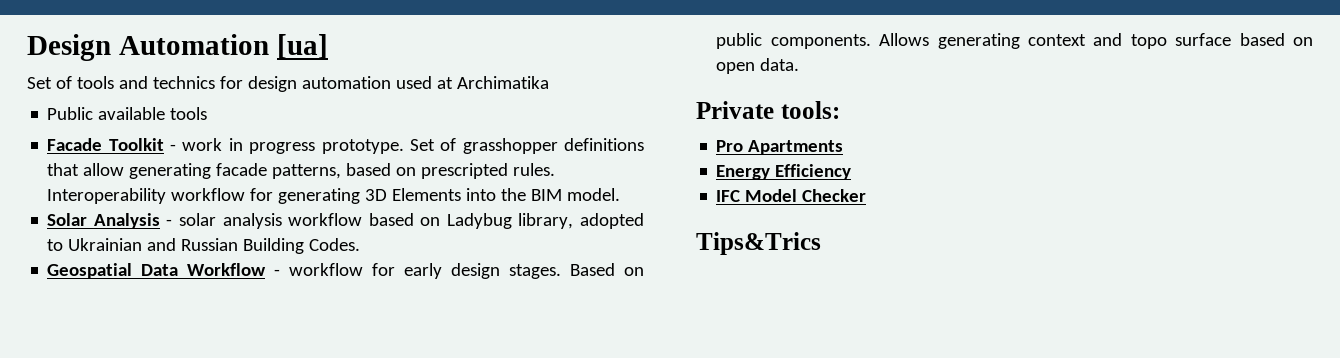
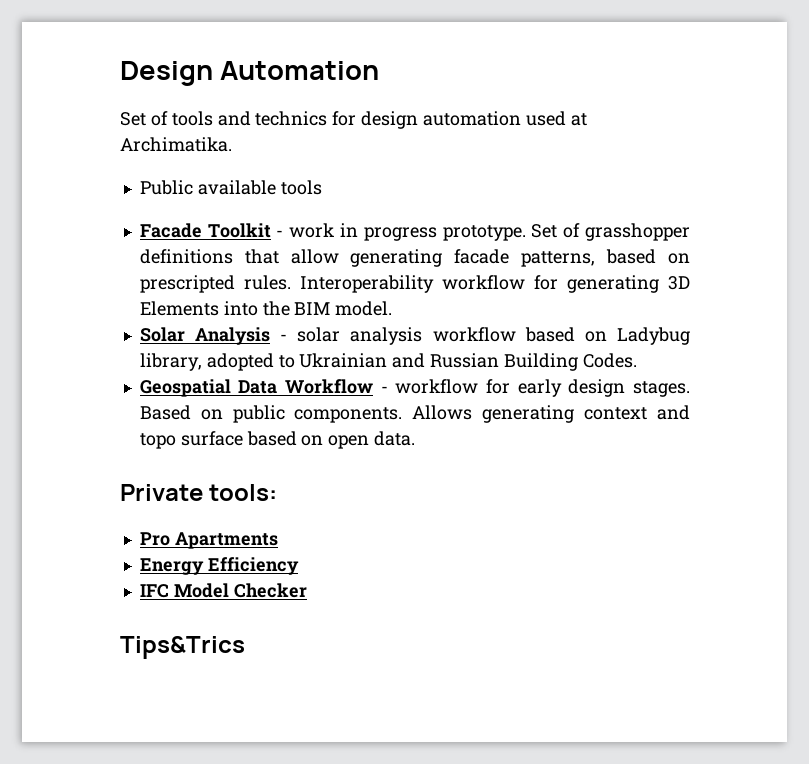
- Design Automation [ua]
+ Design Automation
- Set of tools and technics for design automation used at Archimatika
+ Set of tools and technics for design automation used at Archimatika.

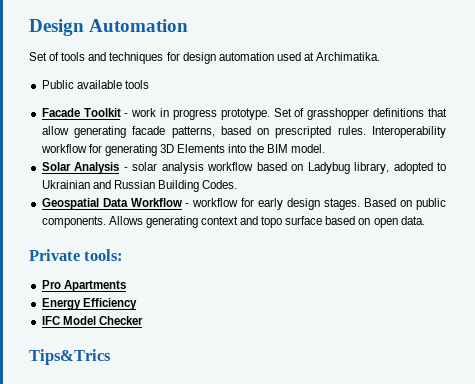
- Set of tools and technics for design automation used at Archimatika.
+ Set of tools and techniques for design automation used at Archimatika.

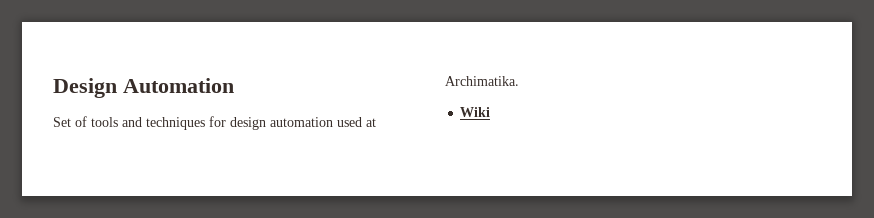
- Public available tools
- Facade Toolkit - work in progress prototype. Set of grasshopper definitions that allow generating facade patterns, based on prescripted rules. Interoperability workflow for generating 3D Elements into the BIM model.
- Solar Analysis - solar analysis workflow based on Ladybug library, adopted to Ukrainian and Russian Building Codes.
- Geospatial Data Workflow - workflow for early design stages. Based on public components. Allows generating context and topo surface based on open data.
- Private tools:
- Pro Apartments
- Energy Efficiency
- IFC Model Checker
- Tips&Trics
+ Wiki

